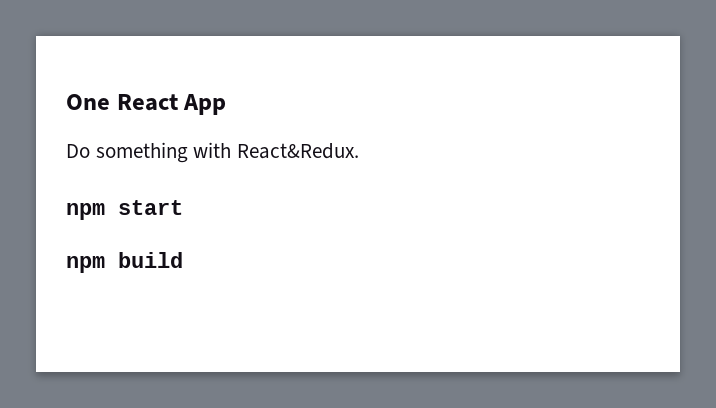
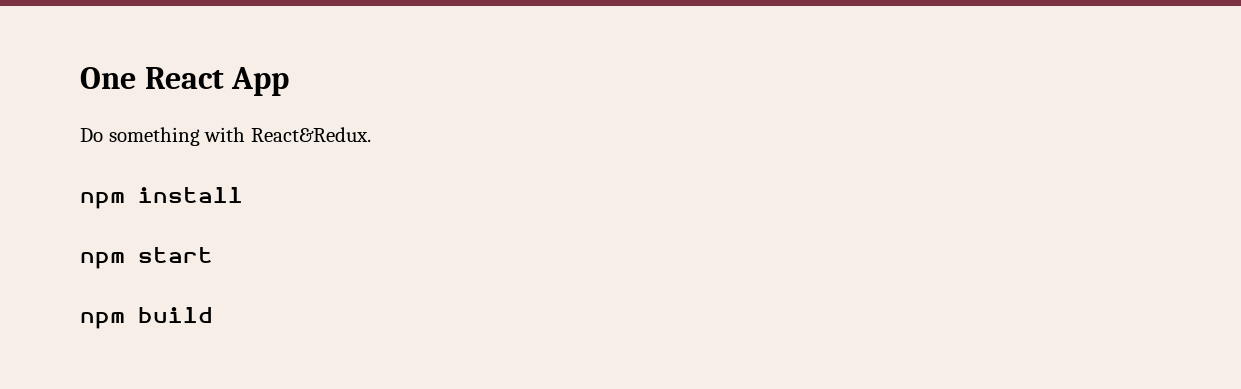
+ npm install

